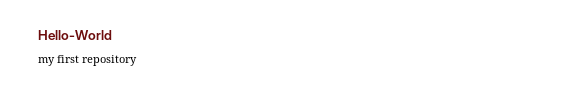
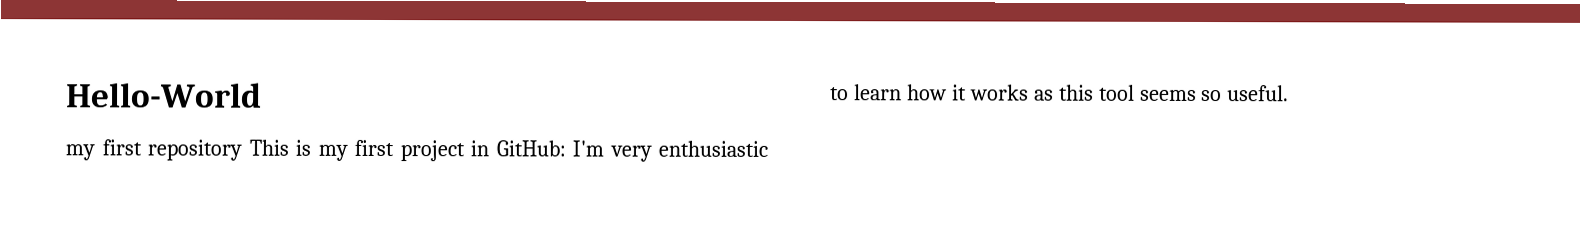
- my first repository
+ my first repository This is my first project in GitHub: I'm very enthusiastic to learn how it works as this tool seems so useful.

